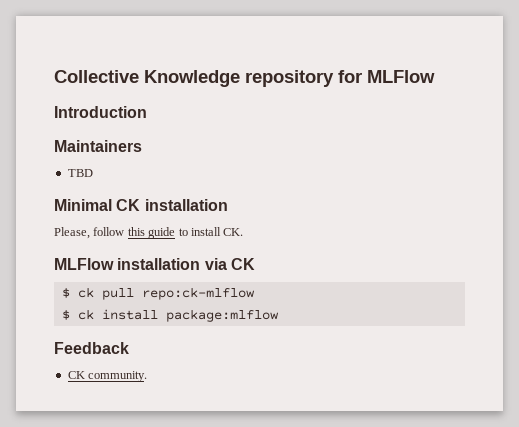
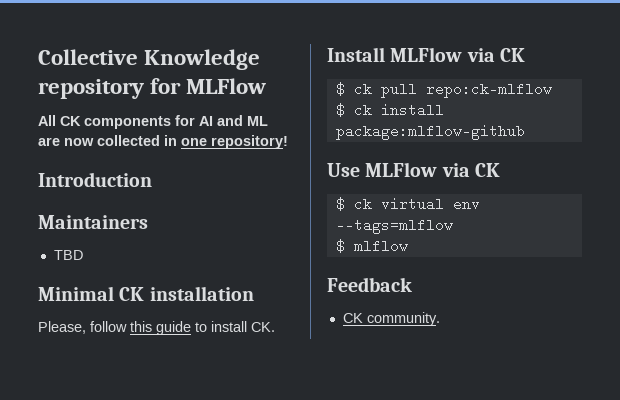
+ All CK components for AI and ML are now collected in one repository!
- MLFlow installation via CK
+ Install MLFlow via CK
- $ ck install package:mlflow
+ $ ck install package:mlflow-github
+ Use MLFlow via CK
+ $ ck virtual env --tags=mlflow
+ $ mlflow

